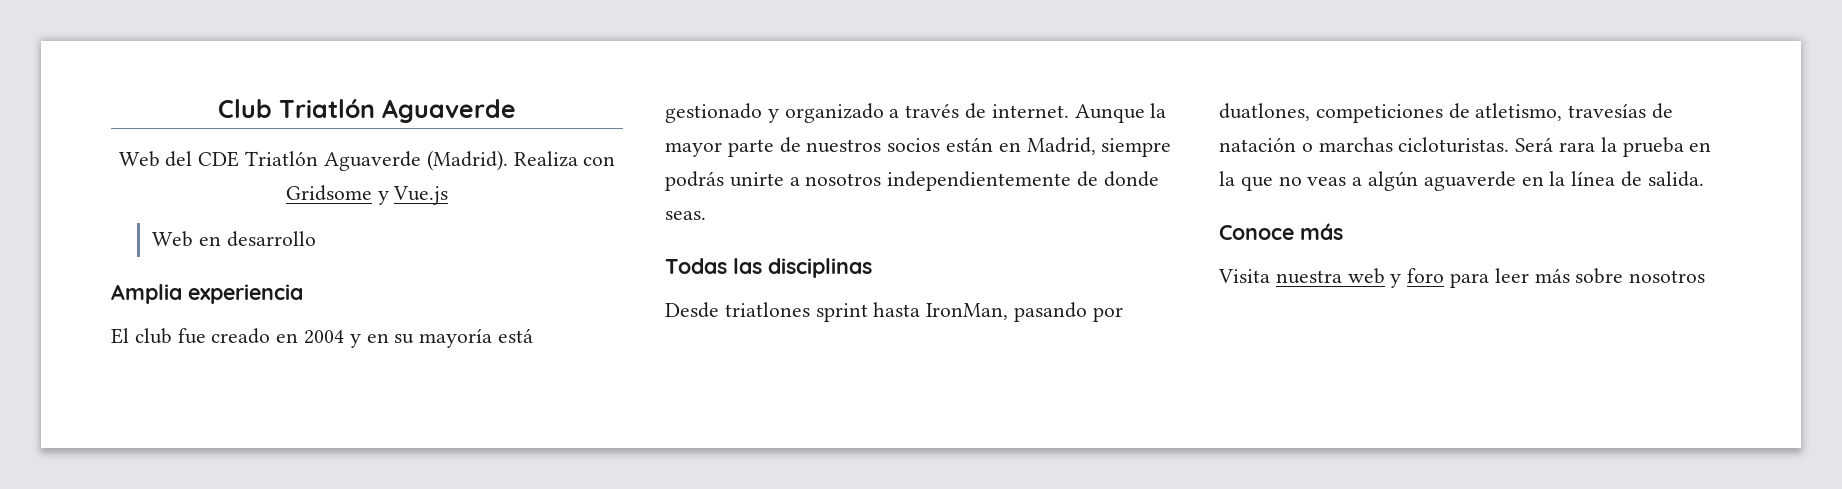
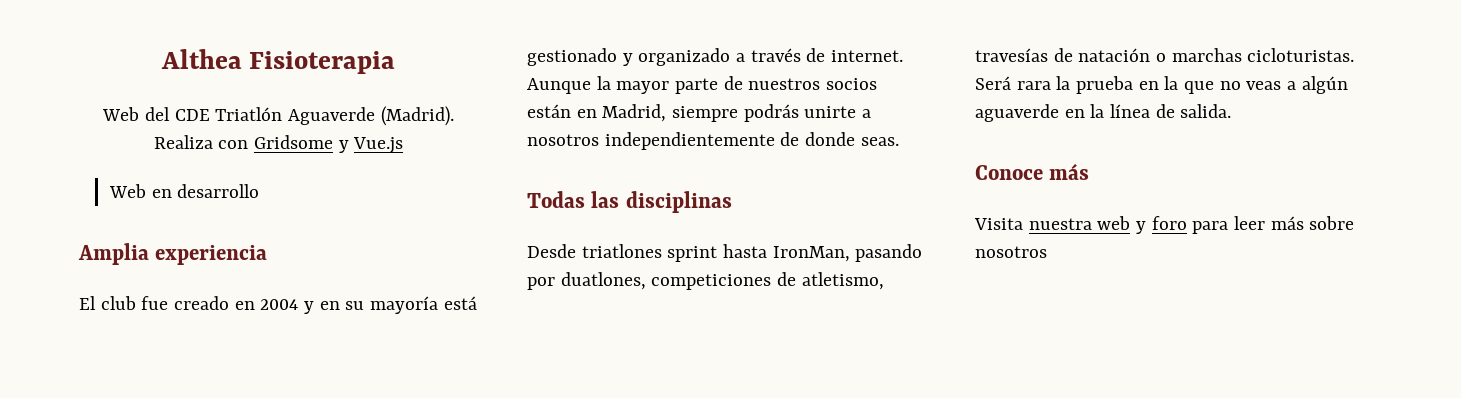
- Club Triatlón Aguaverde
+ Althea Fisioterapia

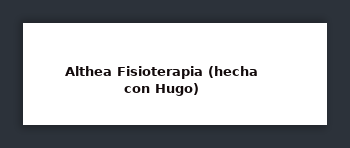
- Althea Fisioterapia
- Web del CDE Triatlón Aguaverde (Madrid). Realiza con Gridsome y Vue.js
- Web en desarrollo
- Amplia experiencia
- El club fue creado en 2004 y en su mayoría está gestionado y organizado a través de internet. Aunque la mayor parte de nuestros socios están en Madrid, siempre podrás unirte a nosotros independientemente de donde seas.
- Todas las disciplinas
- Desde triatlones sprint hasta IronMan, pasando por duatlones, competiciones de atletismo, travesías de natación o marchas cicloturistas. Será rara la prueba en la que no veas a algún aguaverde en la línea de salida.
- Conoce más
- Visita nuestra web y foro para leer más sobre nosotros
+ Althea Fisioterapia (hecha con Hugo)

